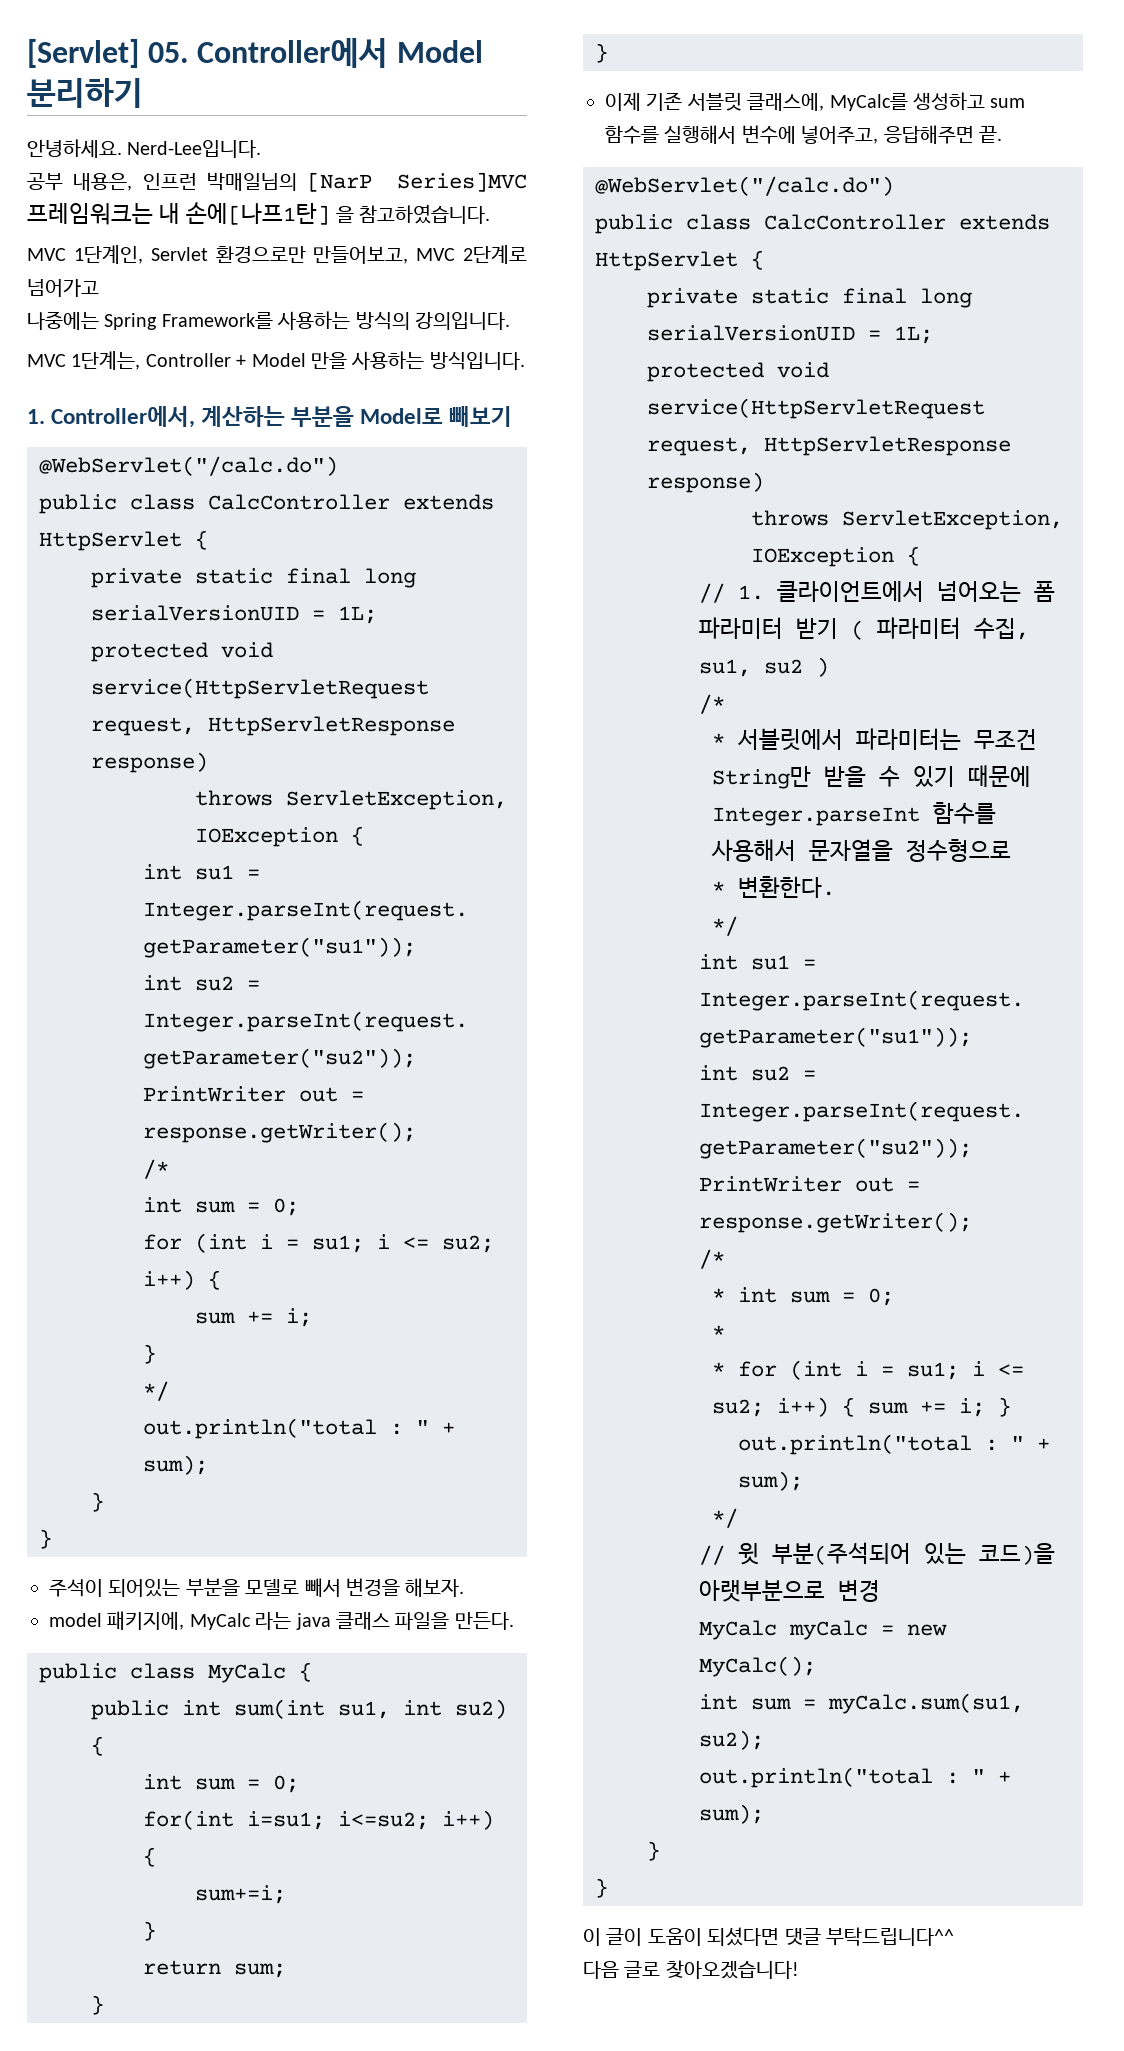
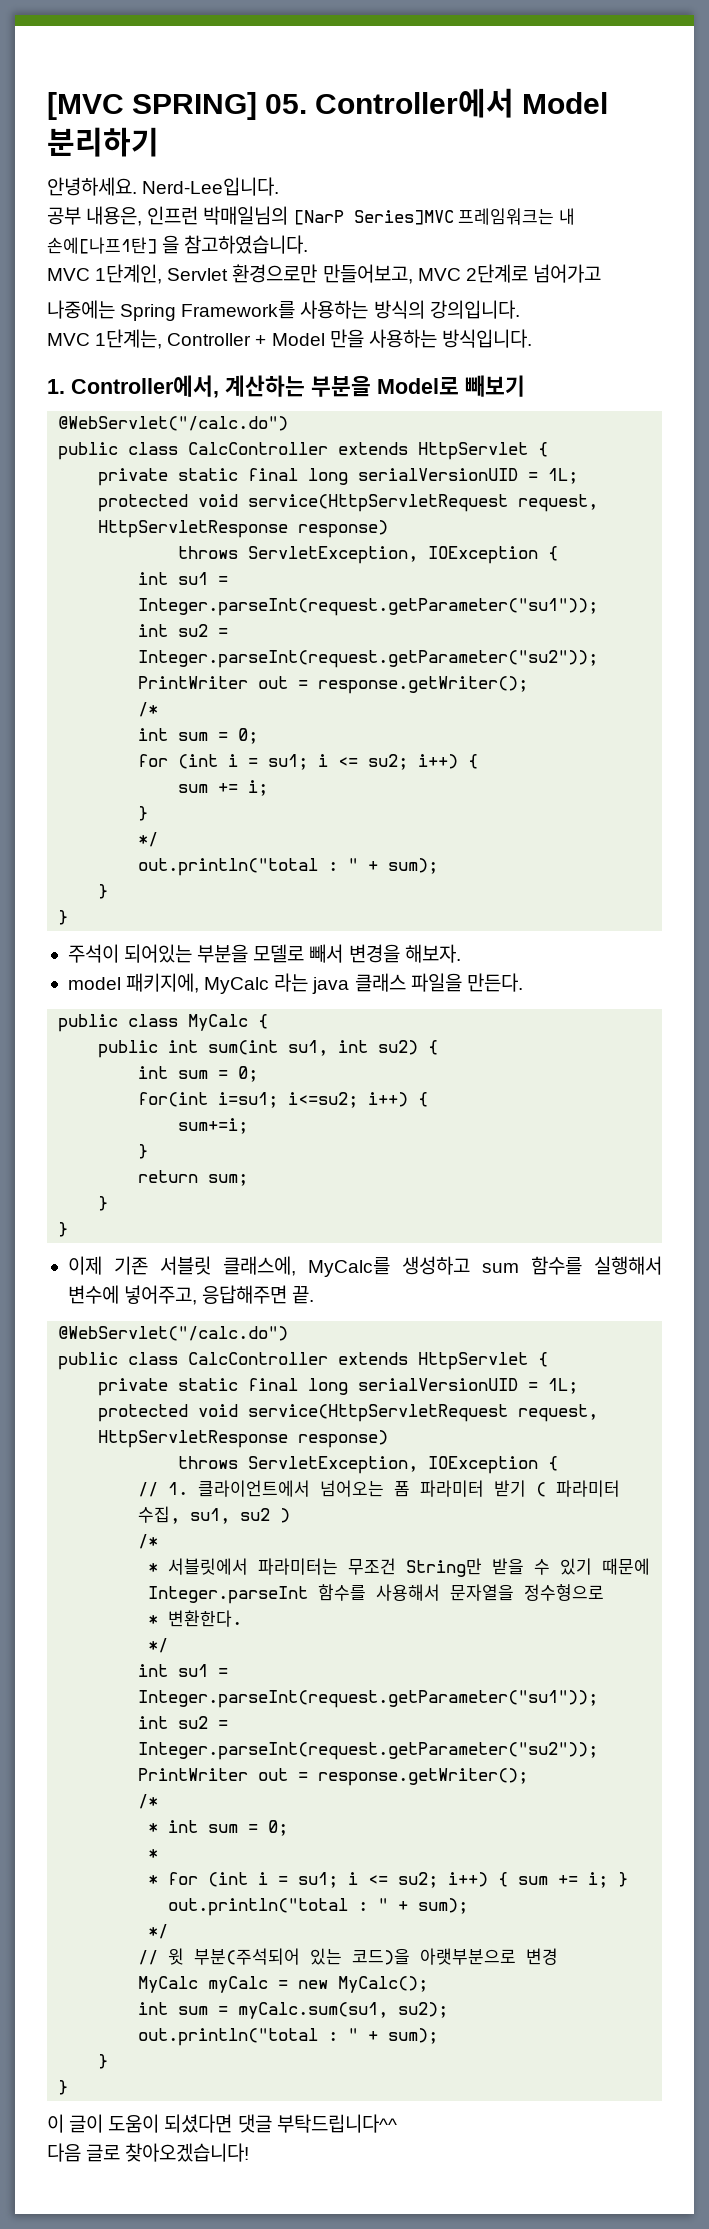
- [Servlet] 05. Controller에서 Model 분리하기
+ [MVC SPRING] 05. Controller에서 Model 분리하기

